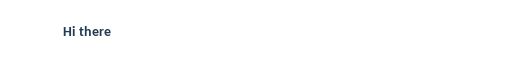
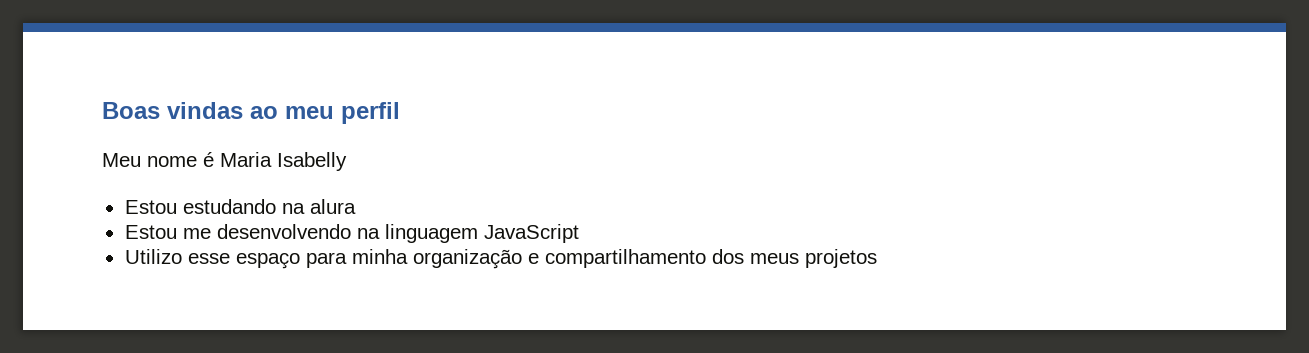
- Hi there
+ Boas vindas ao meu perfil
+ Meu nome é Maria Isabelly
+ Estou estudando na alura
+ Estou me desenvolvendo na linguagem JavaScript
+ Utilizo esse espaço para minha organização e compartilhamento dos meus projetos

